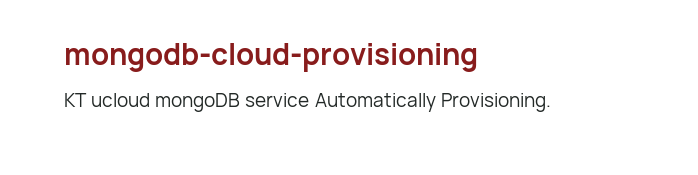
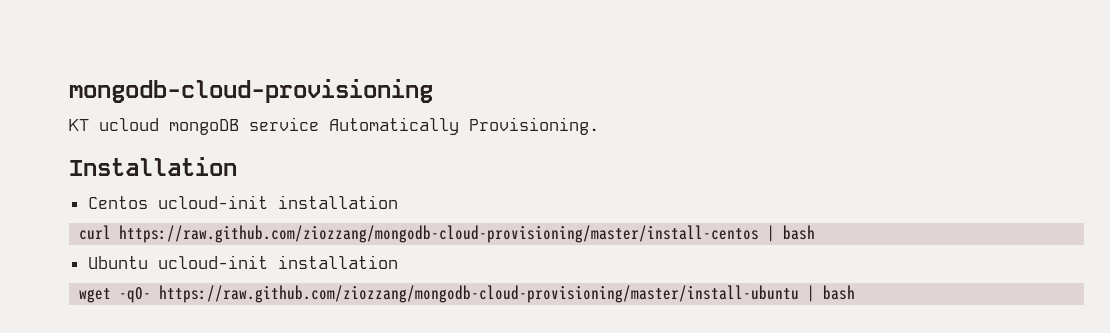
+ Installation
+ Centos ucloud-init installation
+ curl https://raw.github.com/ziozzang/mongodb-cloud-provisioning/master/install-centos | bash
+ Ubuntu ucloud-init installation
+ wget -qO- https://raw.github.com/ziozzang/mongodb-cloud-provisioning/master/install-ubuntu | bash

